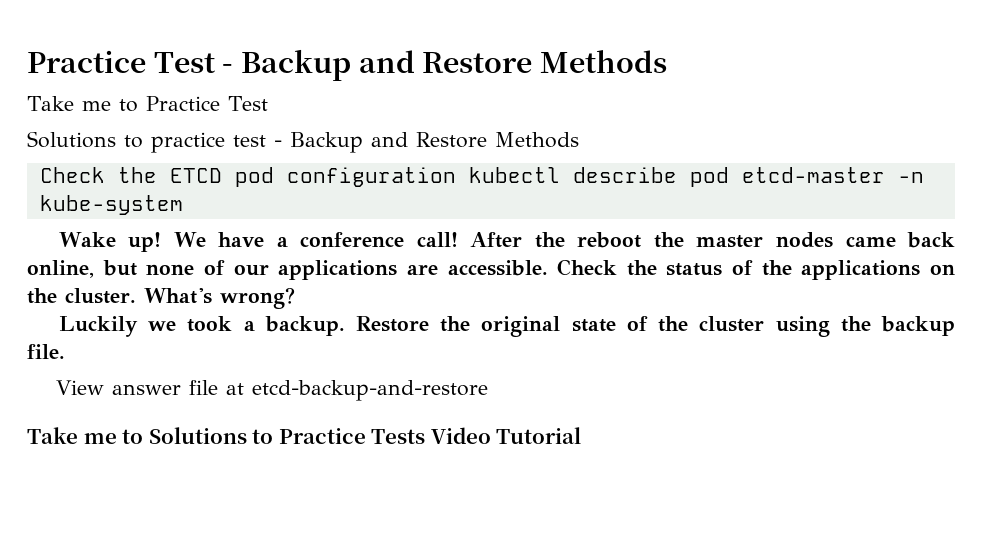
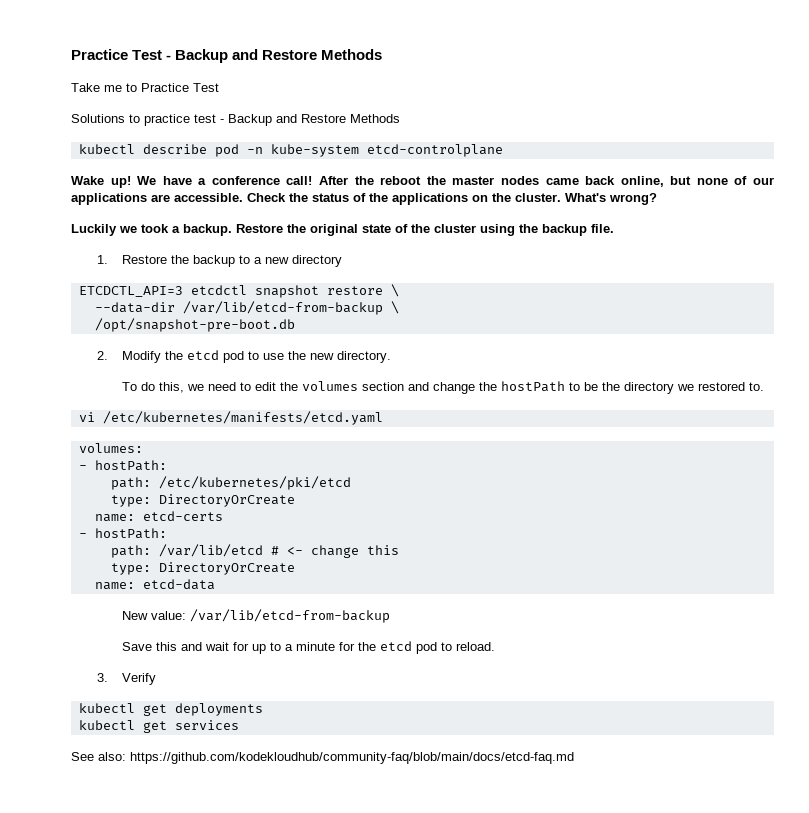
- Check the ETCD pod configuration kubectl describe pod etcd-master -n kube-system
+ kubectl describe pod -n kube-system etcd-controlplane
- View answer file at etcd-backup-and-restore
- Take me to Solutions to Practice Tests Video Tutorial
+ 1. Restore the backup to a new directory
+ ETCDCTL_API=3 etcdctl snapshot restore \
+ --data-dir /var/lib/etcd-from-backup \
+ /opt/snapshot-pre-boot.db
+ 2. Modify the etcd pod to use the new directory.
+ To do this, we need to edit the volumes section and change the hostPath to be the directory we restored to.
+ vi /etc/kubernetes/manifests/etcd.yaml
+ volumes:
+ - hostPath:
+ path: /etc/kubernetes/pki/etcd
+ type: DirectoryOrCreate
+ name: etcd-certs
+ - hostPath:
+ path: /var/lib/etcd # <- change this
+ type: DirectoryOrCreate
+ name: etcd-data
+ New value: /var/lib/etcd-from-backup
+ Save this and wait for up to a minute for the etcd pod to reload.
+ 3. Verify
+ kubectl get deployments
+ kubectl get services
+ See also: https://github.com/kodekloudhub/community-faq/blob/main/docs/etcd-faq.md

